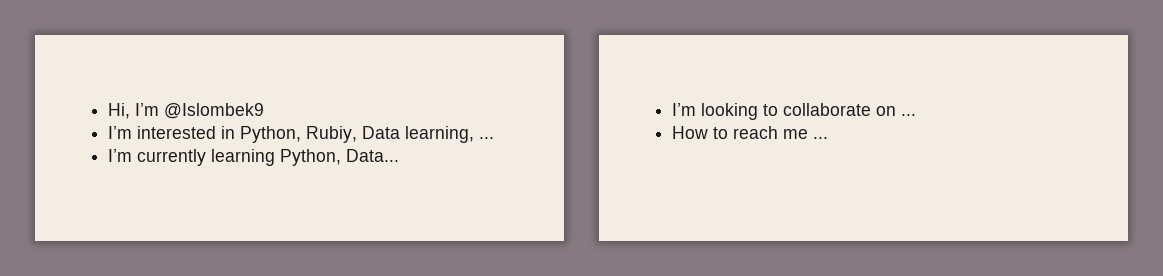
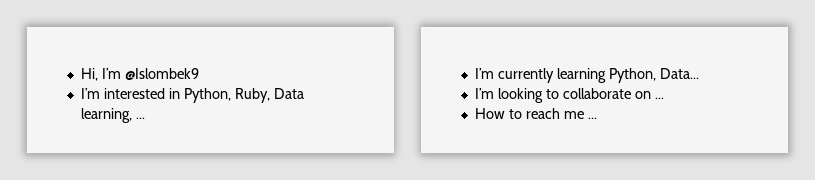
- I’m interested in Python, Rubiy, Data learning, ...
+ I’m interested in Python, Ruby, Data learning, ...

